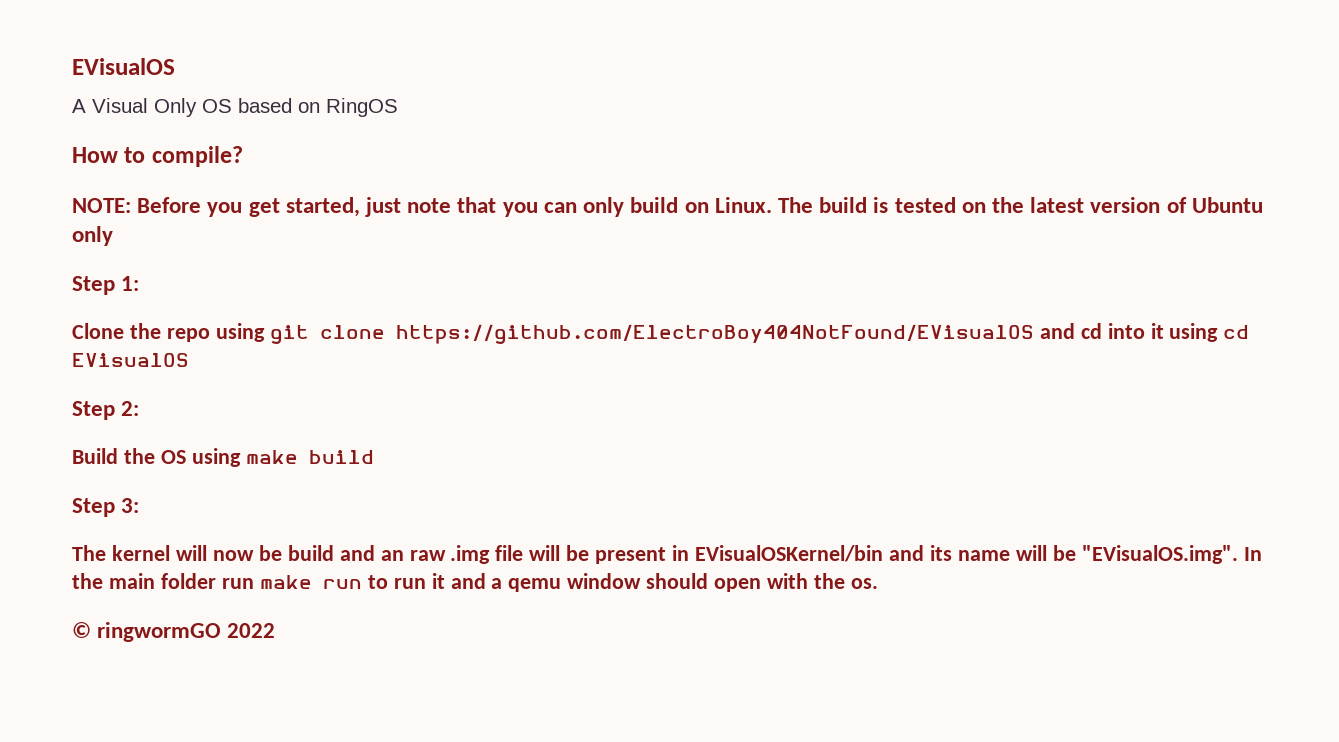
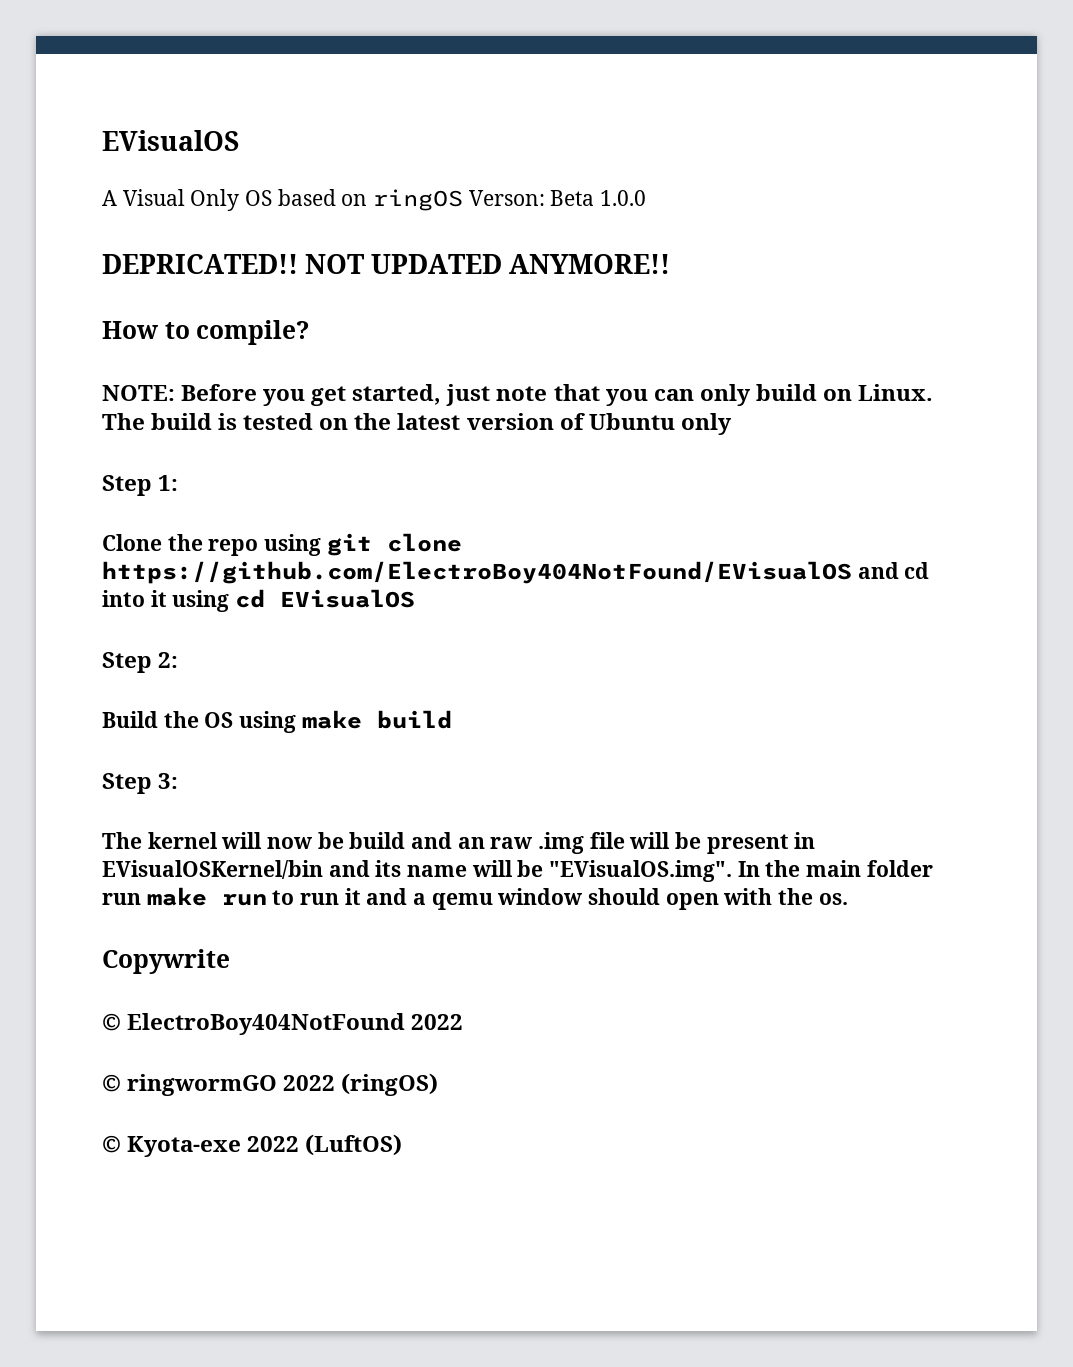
- A Visual Only OS based on RingOS
+ A Visual Only OS based on ringOS Verson: Beta 1.0.0
+ DEPRICATED!! NOT UPDATED ANYMORE!!
+ Copywrite
+ © ElectroBoy404NotFound 2022
- © ringwormGO 2022
+ © ringwormGO 2022 (ringOS)
+ © Kyota-exe 2022 (LuftOS)

